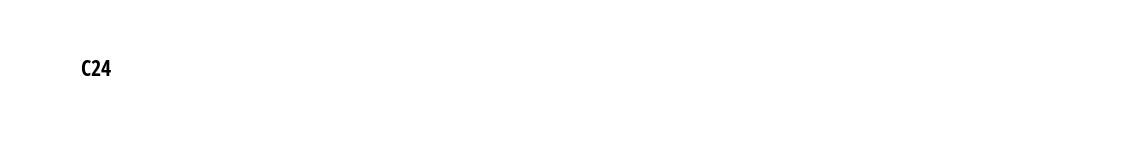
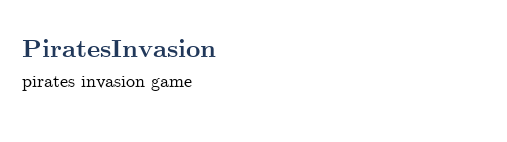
- C24
+ PiratesInvasion
+ pirates invasion game

